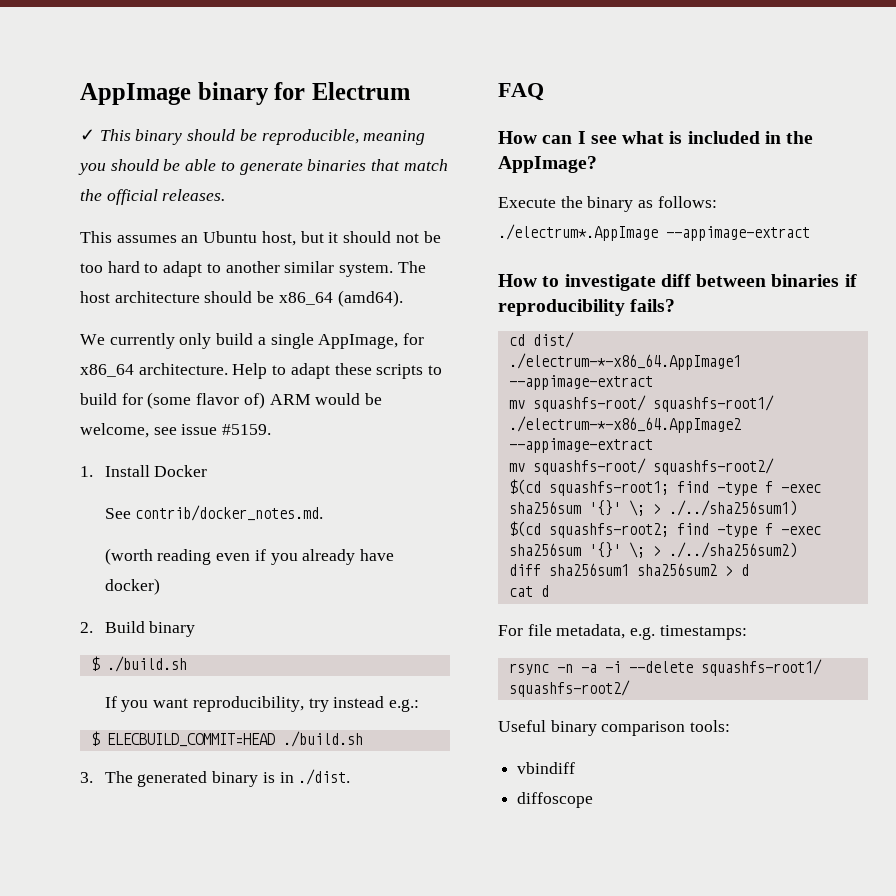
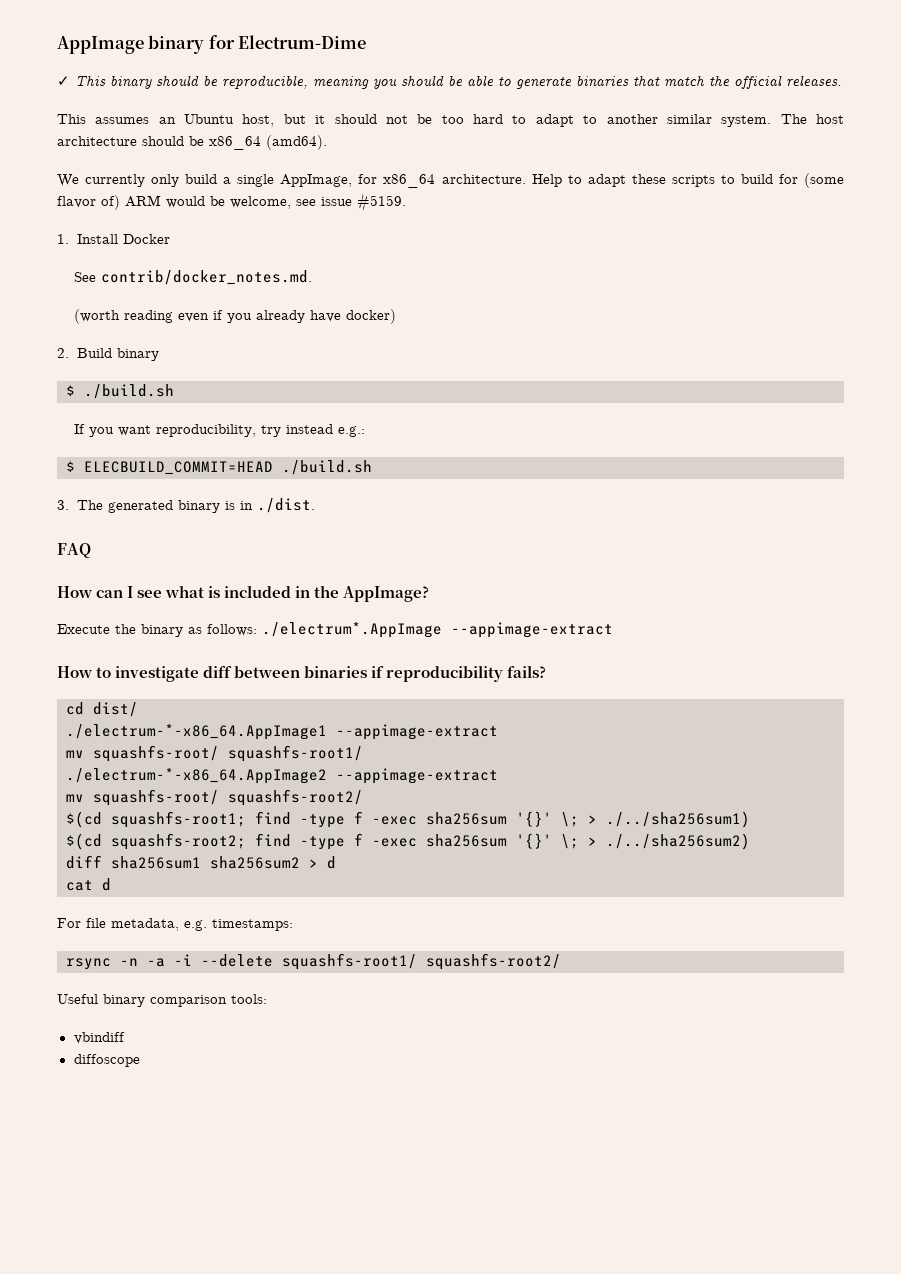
- AppImage binary for Electrum
+ AppImage binary for Electrum-Dime

